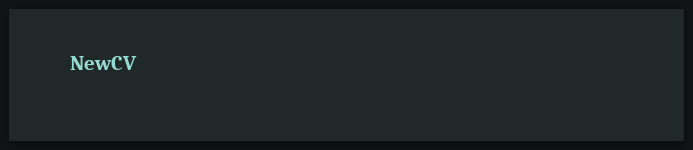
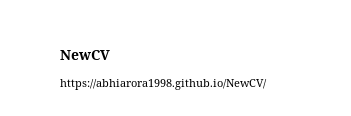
+ https://abhiarora1998.github.io/NewCV/

